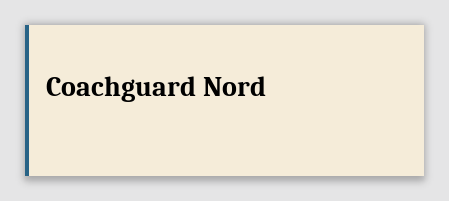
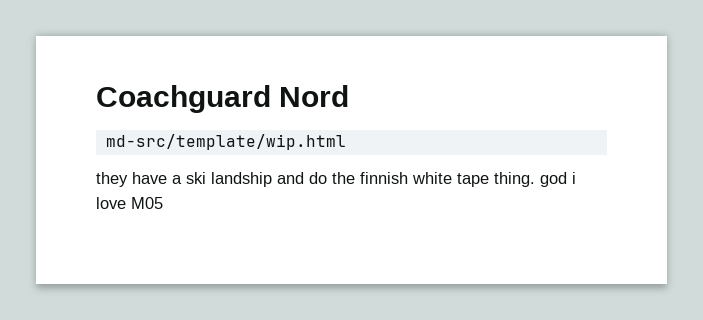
+ md-src/template/wip.html
+ they have a ski landship and do the finnish white tape thing. god i love M05

